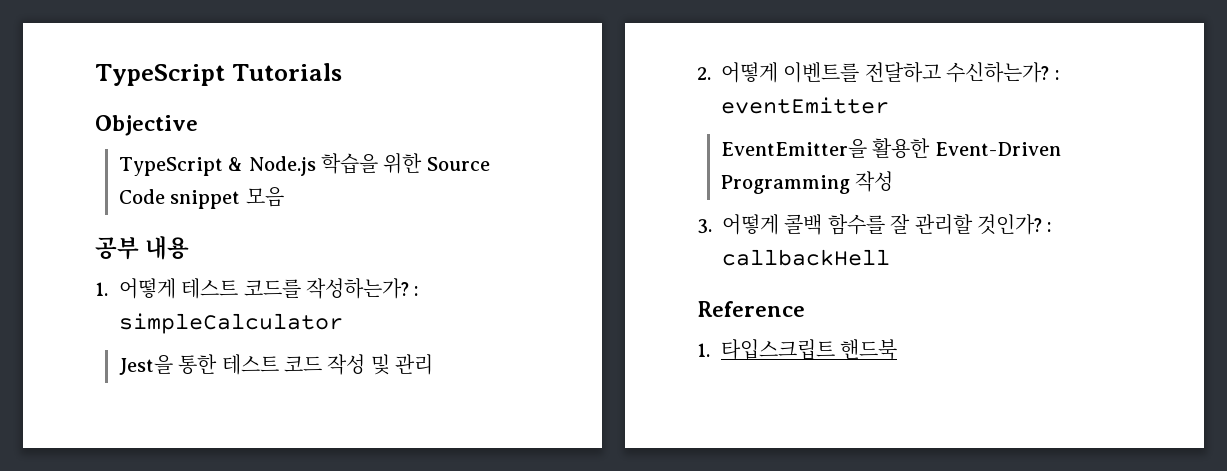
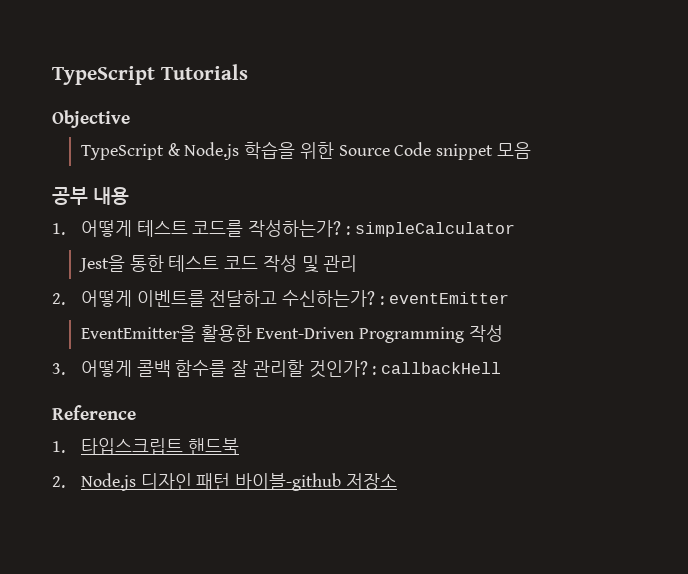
+ 2. Node.js 디자인 패턴 바이블-github 저장소

